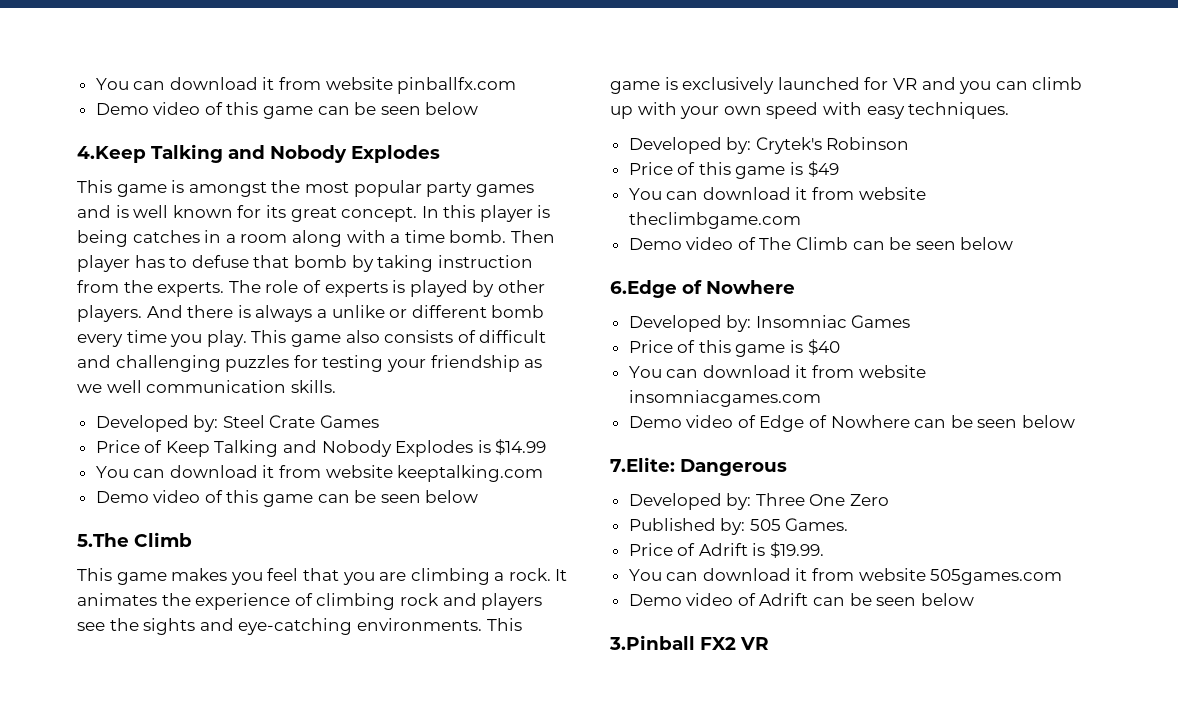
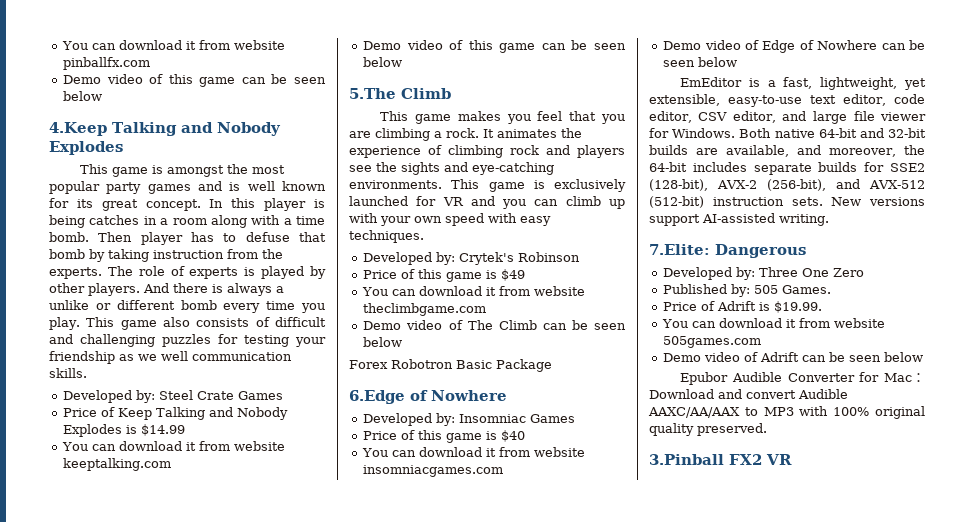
+ Forex Robotron Basic Package
+ EmEditor is a fast, lightweight, yet extensible, easy-to-use text editor, code editor, CSV editor, and large file viewer for Windows. Both native 64-bit and 32-bit builds are available, and moreover, the 64-bit includes separate builds for SSE2 (128-bit), AVX-2 (256-bit), and AVX-512 (512-bit) instruction sets. New versions support AI-assisted writing.
+ Epubor Audible Converter for Mac：Download and convert Audible AAXC/AA/AAX to MP3 with 100% original quality preserved.

